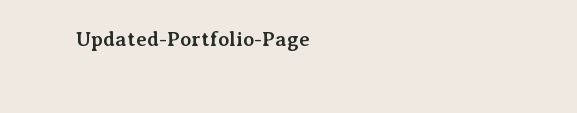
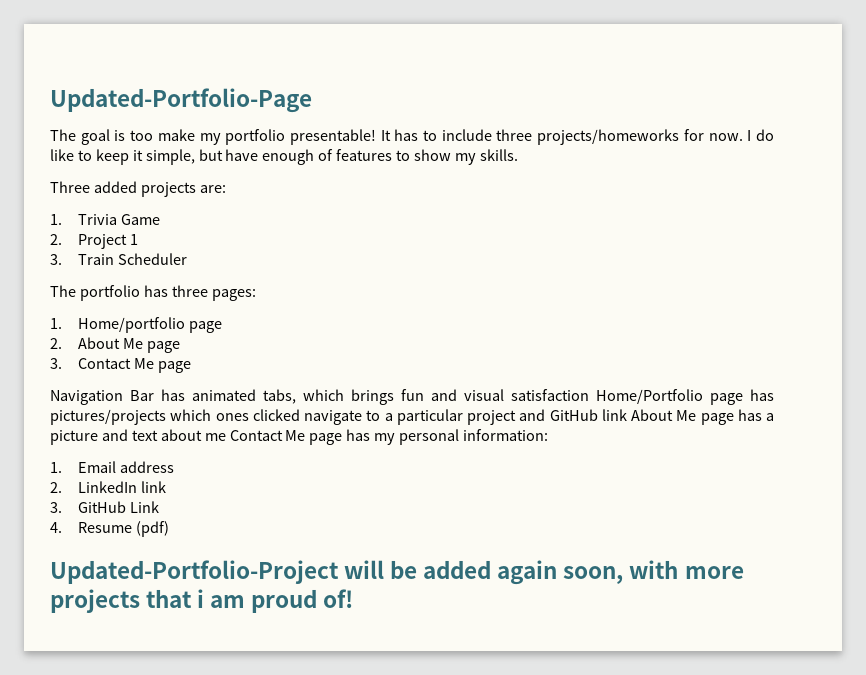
+ The goal is too make my portfolio presentable! It has to include three projects/homeworks for now. I do like to keep it simple, but have enough of features to show my skills.
+ Three added projects are:
+ 1. Trivia Game
+ 2. Project 1
+ 3. Train Scheduler
+ The portfolio has three pages:
+ 1. Home/portfolio page
+ 2. About Me page
+ 3. Contact Me page
+ Navigation Bar has animated tabs, which brings fun and visual satisfaction Home/Portfolio page has pictures/projects which ones clicked navigate to a particular project and GitHub link About Me page has a picture and text about me Contact Me page has my personal information:
+ 1. Email address
+ 2. LinkedIn link
+ 3. GitHub Link
+ 4. Resume (pdf)
+ Updated-Portfolio-Project will be added again soon, with more projects that i am proud of!

